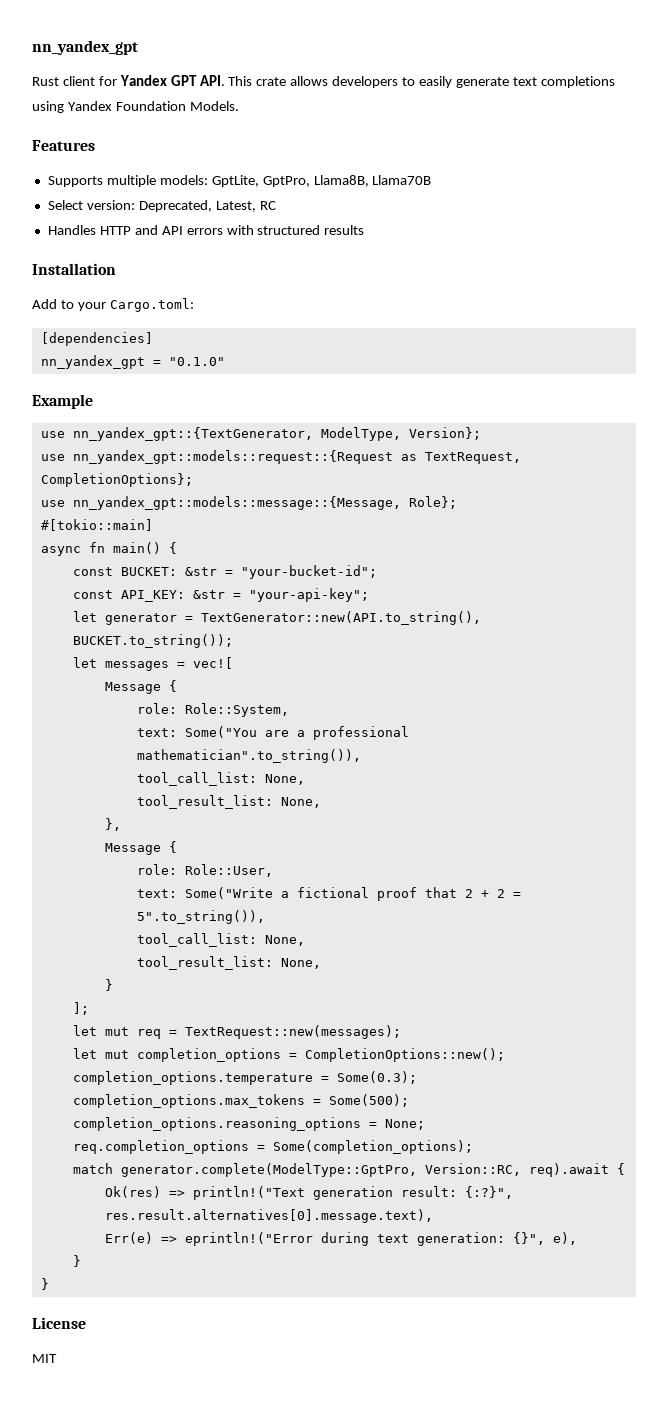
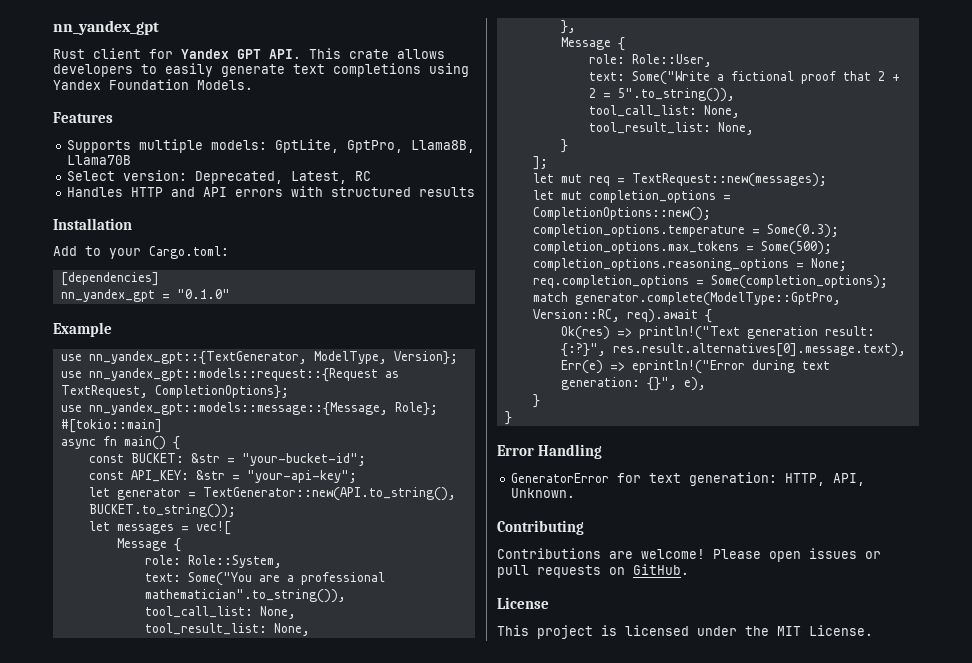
+ Error Handling
+ GeneratorError for text generation: HTTP, API, Unknown.
+ Contributing
+ Contributions are welcome! Please open issues or pull requests on GitHub.
  License
- MIT
+ This project is licensed under the MIT License.

